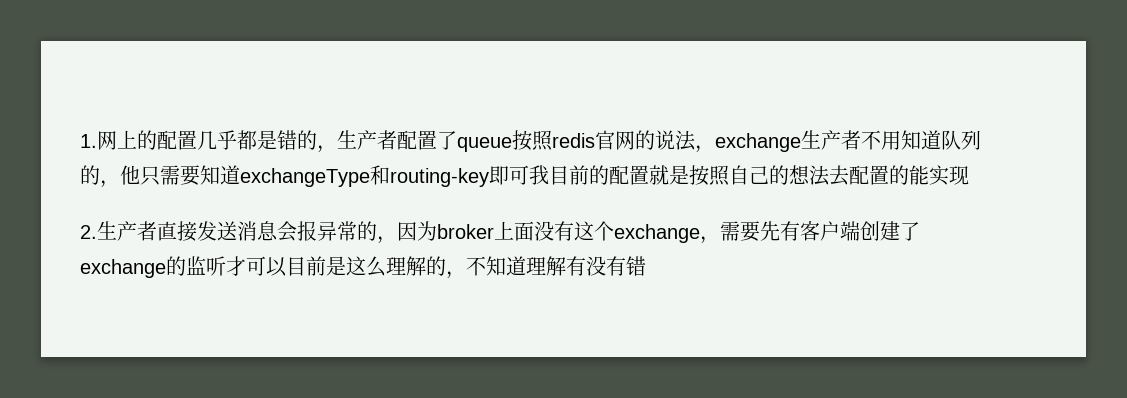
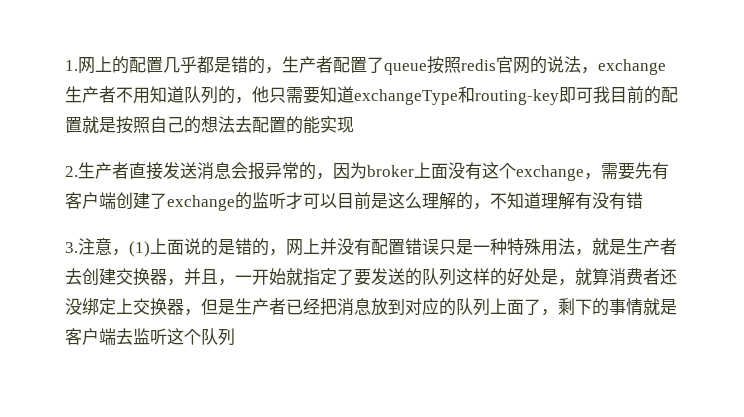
+ 3.注意，(1)上面说的是错的，网上并没有配置错误只是一种特殊用法，就是生产者去创建交换器，并且，一开始就指定了要发送的队列这样的好处是，就算消费者还没绑定上交换器，但是生产者已经把消息放到对应的队列上面了，剩下的事情就是客户端去监听这个队列

